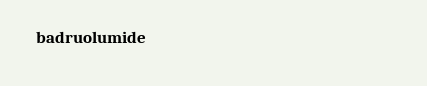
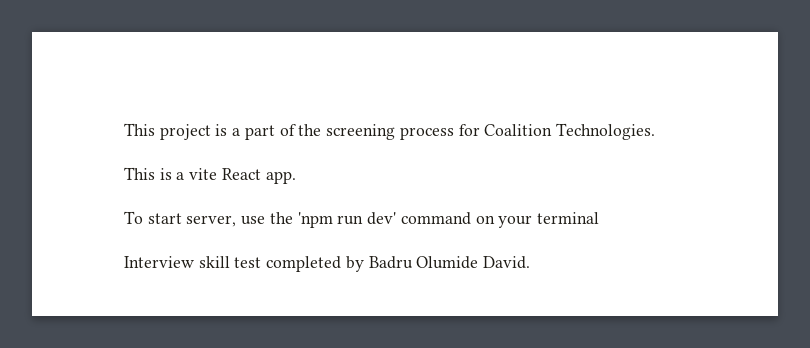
- badruolumide
+ This project is a part of the screening process for Coalition Technologies.
+ This is a vite React app.
+ To start server, use the 'npm run dev' command on your terminal
+ Interview skill test completed by Badru Olumide David.

